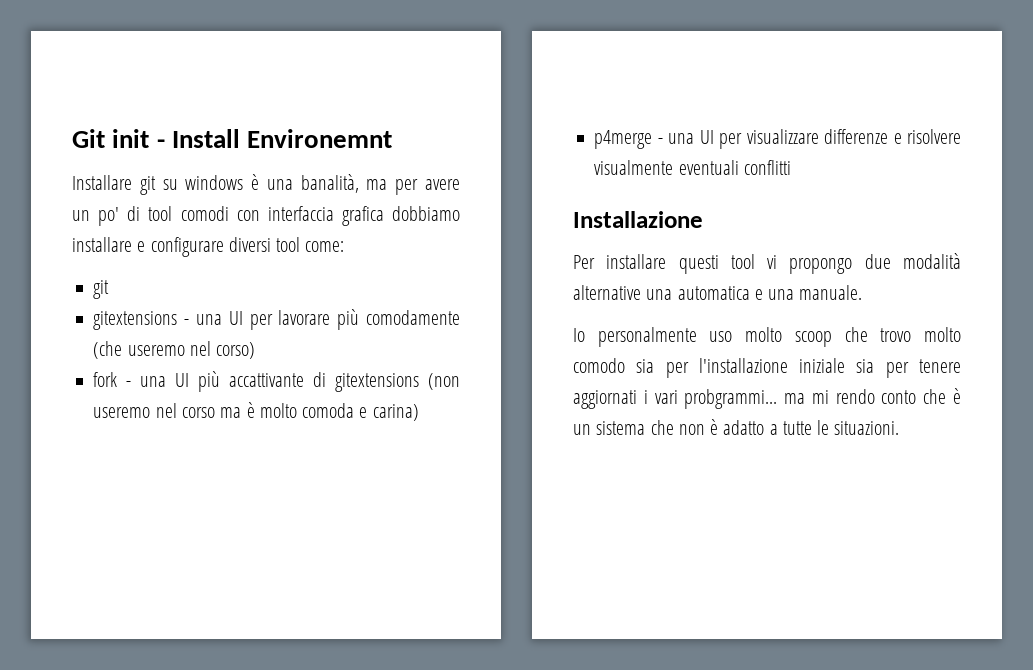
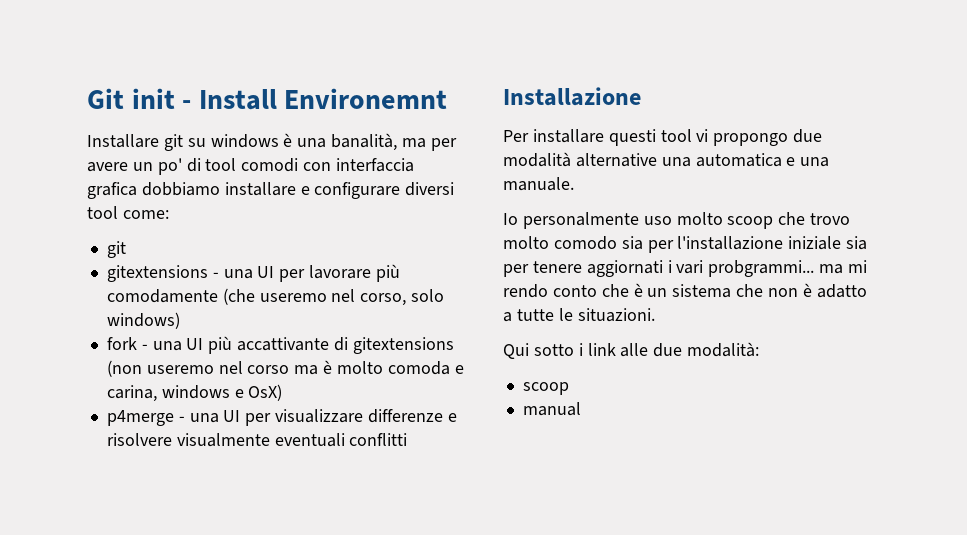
- gitextensions - una UI per lavorare più comodamente (che useremo nel corso)
+ gitextensions - una UI per lavorare più comodamente (che useremo nel corso, solo windows)
- fork - una UI più accattivante di gitextensions (non useremo nel corso ma è molto comoda e carina)
+ fork - una UI più accattivante di gitextensions (non useremo nel corso ma è molto comoda e carina, windows e OsX)
+ Qui sotto i link alle due modalità:
+ scoop
+ manual

